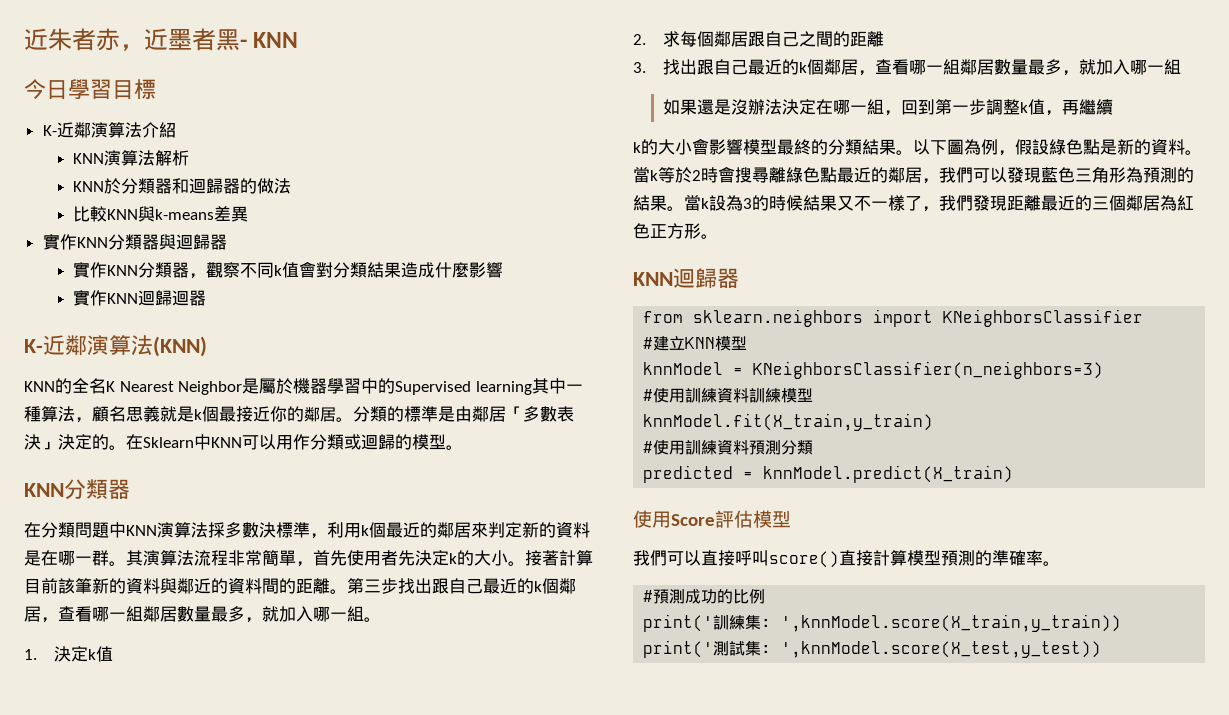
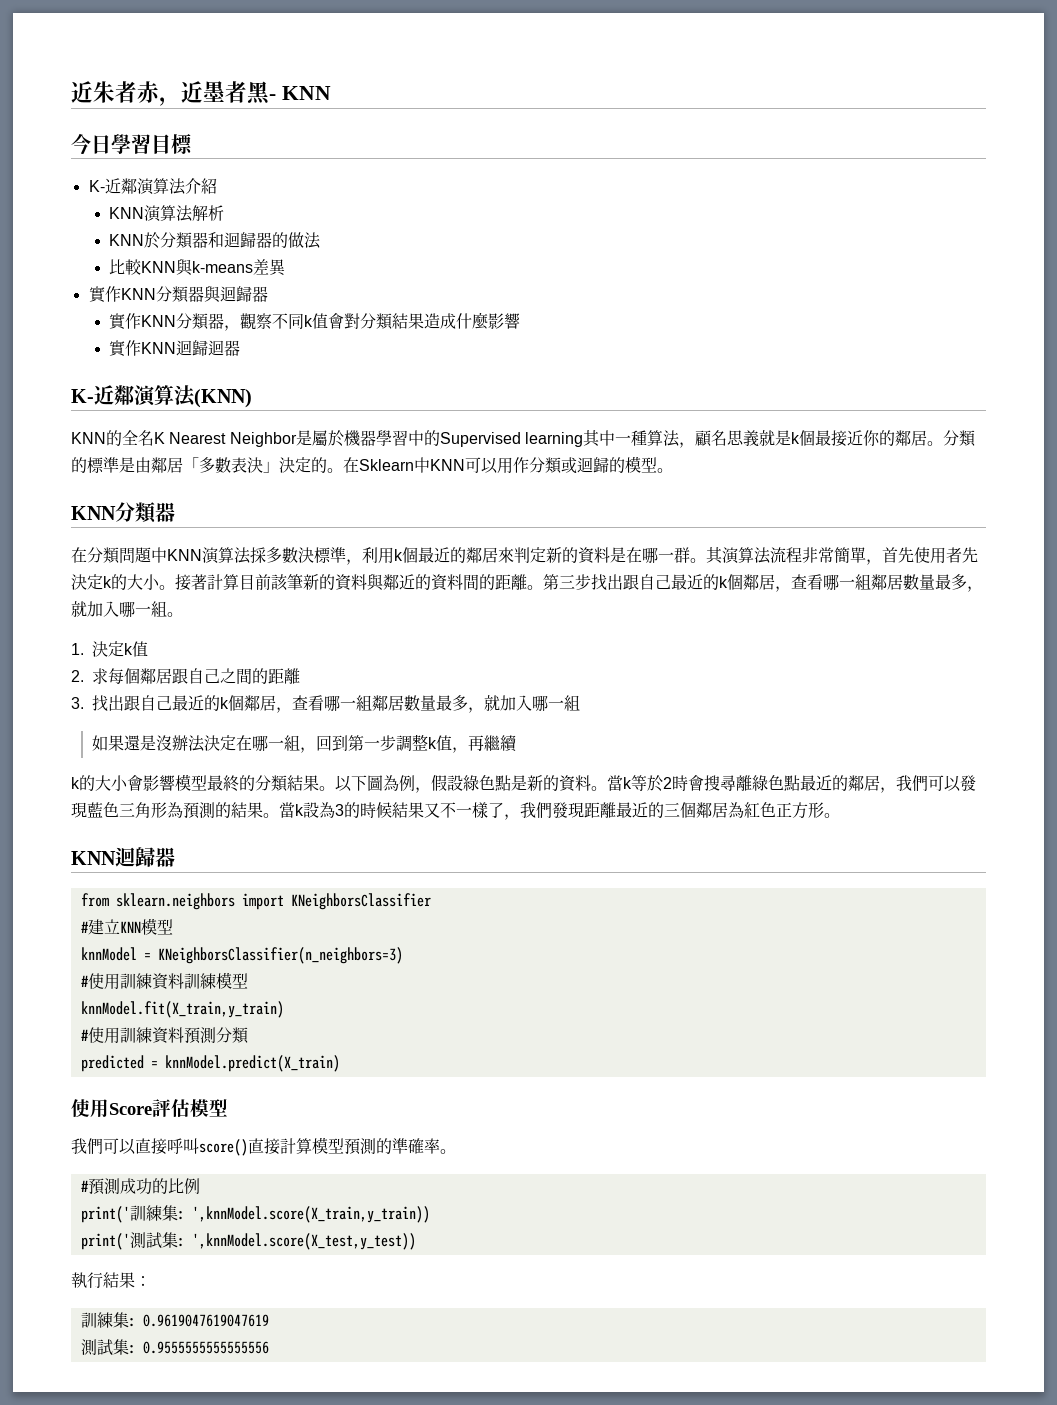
+ 執行結果：
+ 訓練集: 0.9619047619047619
+ 測試集: 0.9555555555555556

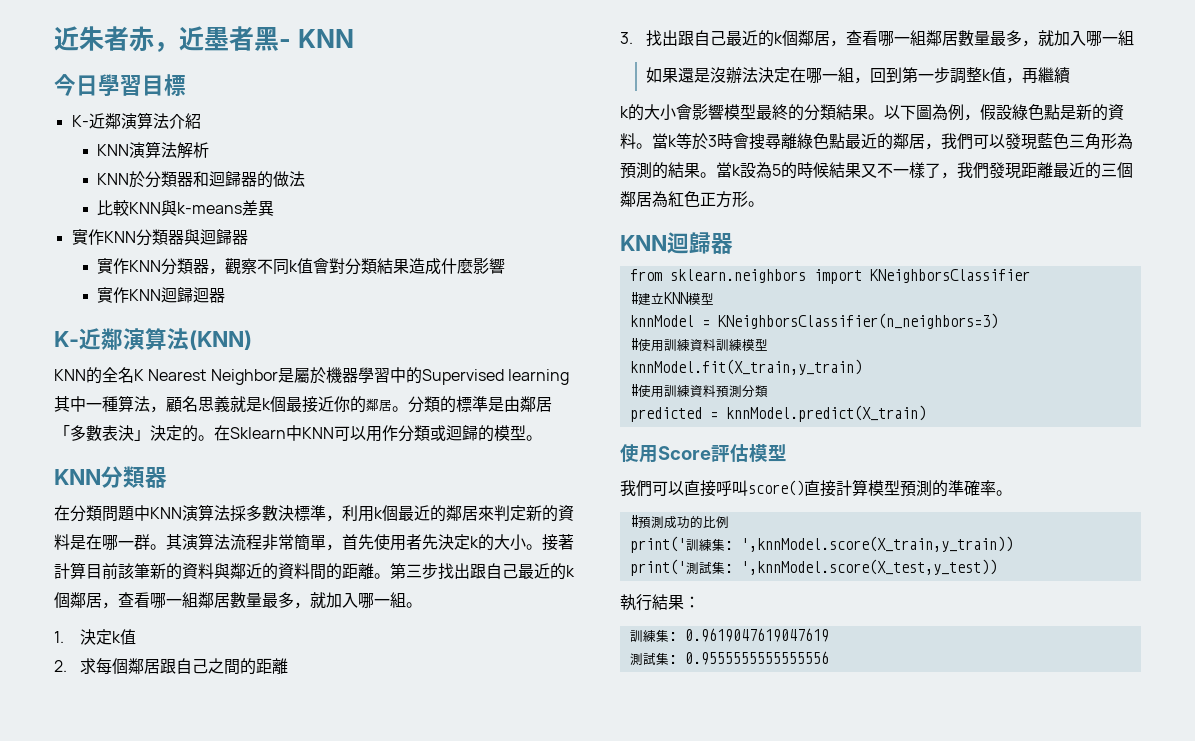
- 當k等於2時會搜尋離綠色點最近的鄰居，我們可以發現藍色三角形為預測的結果。
+ 當k等於3時會搜尋離綠色點最近的鄰居，我們可以發現藍色三角形為預測的結果。
- 當k設為3的時候結果又不一樣了，我們發現距離最近的三個鄰居為紅色正方形。
+ 當k設為5的時候結果又不一樣了，我們發現距離最近的三個鄰居為紅色正方形。

